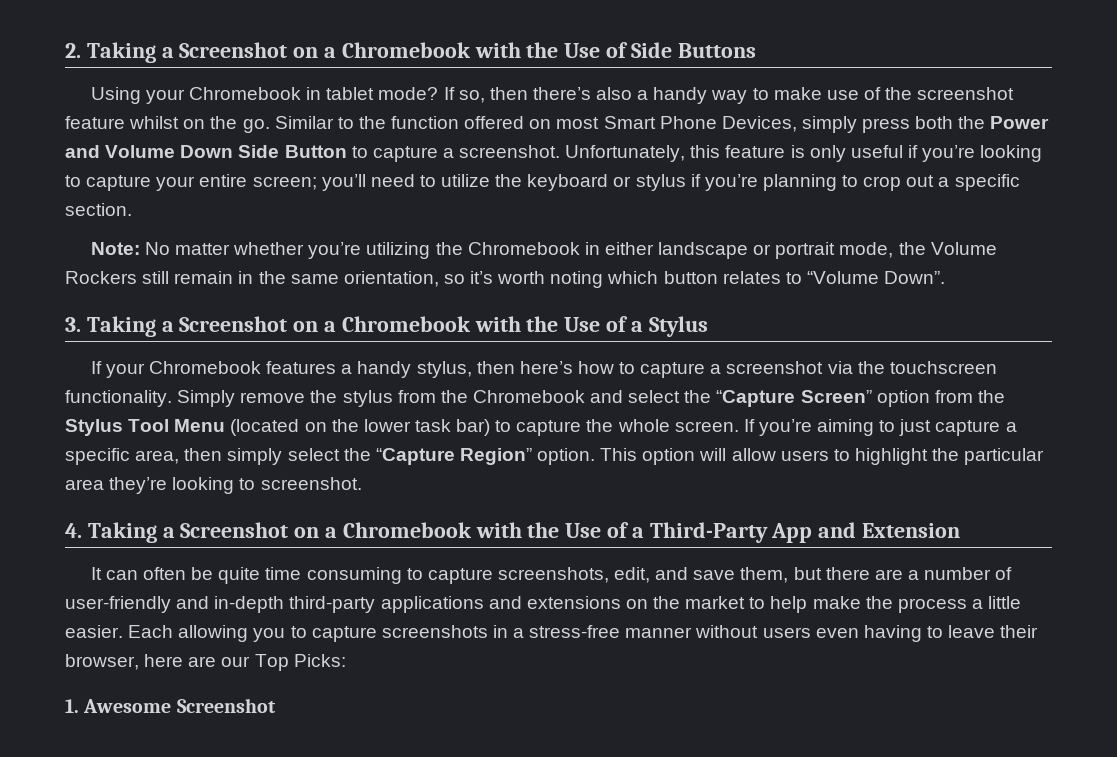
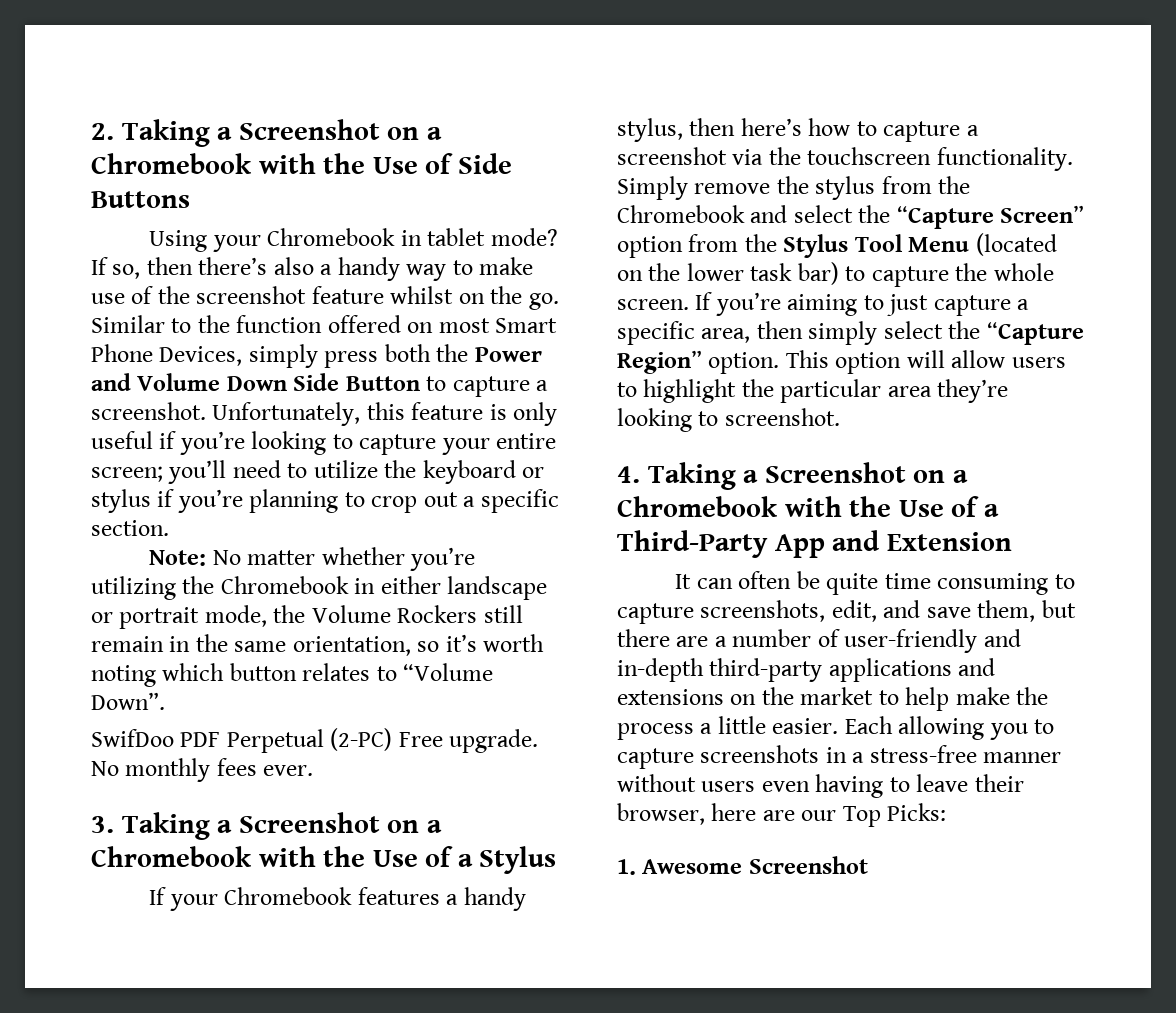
+ SwifDoo PDF Perpetual (2-PC) Free upgrade. No monthly fees ever.

